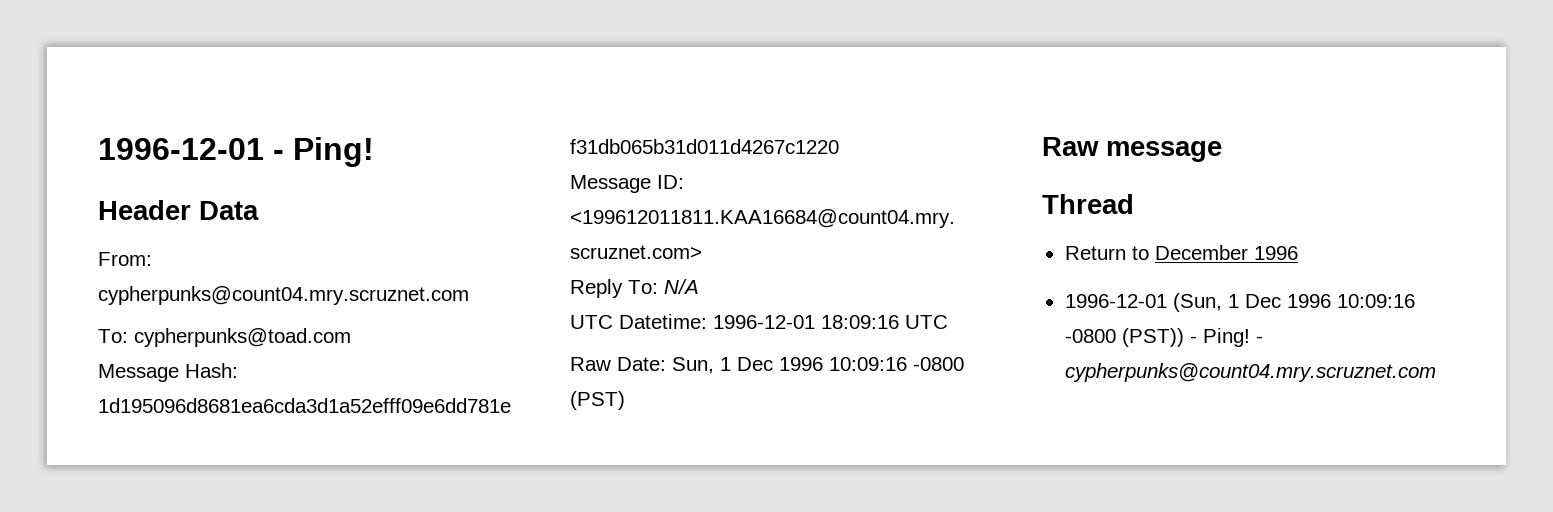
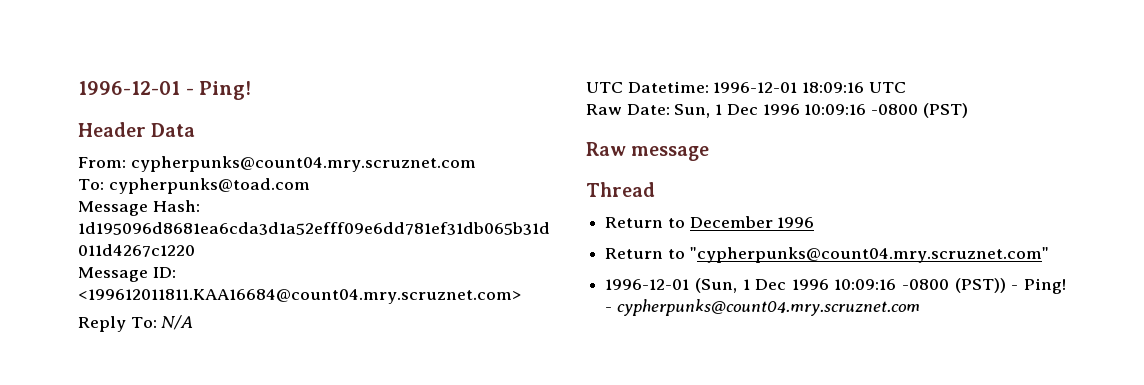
+ Return to "cypherpunks@count04.mry.scruznet.com"

